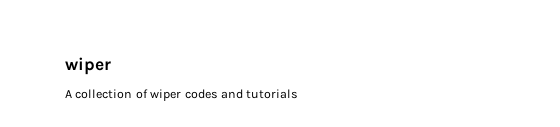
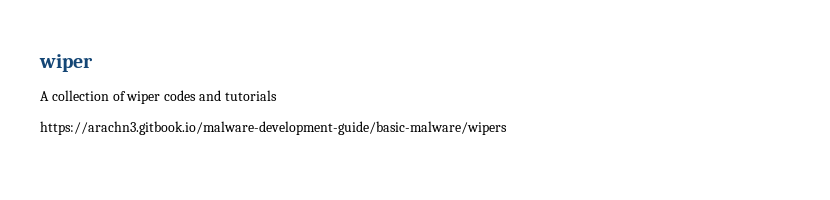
+ https://arachn3.gitbook.io/malware-development-guide/basic-malware/wipers

